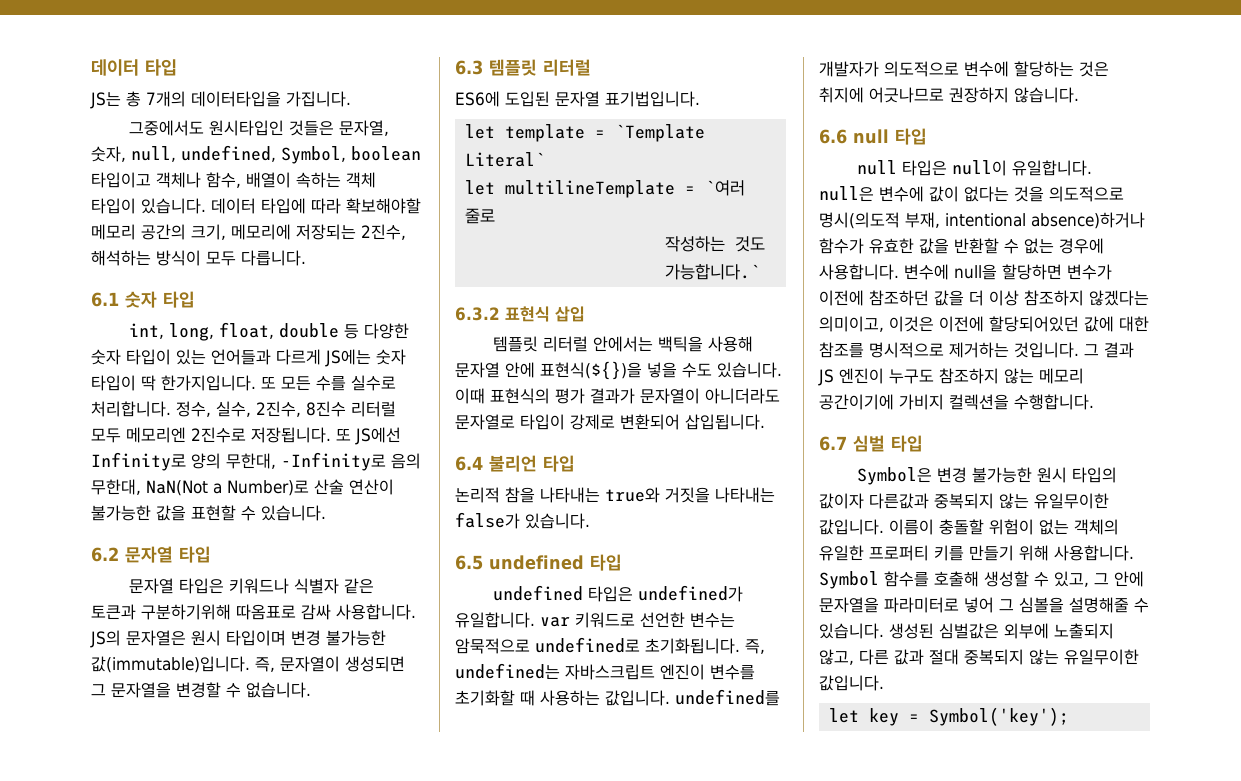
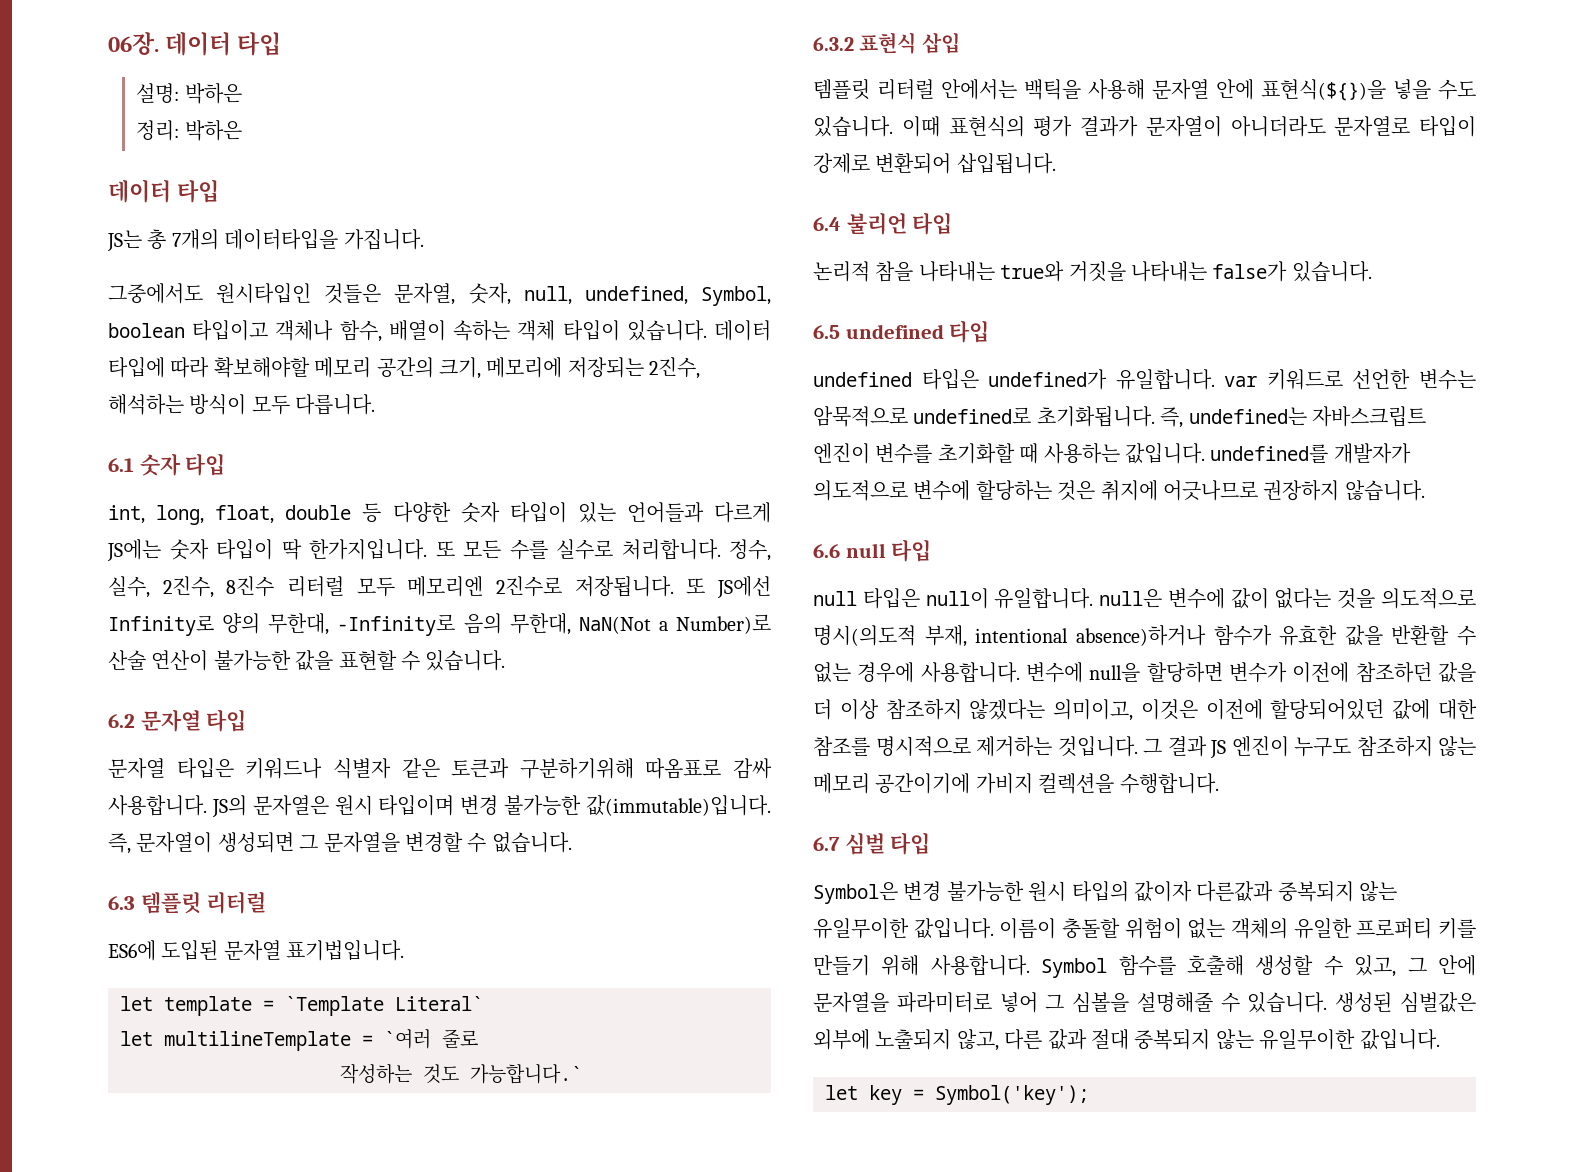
+ 06장. 데이터 타입
+ 설명: 박하은
+ 정리: 박하은

